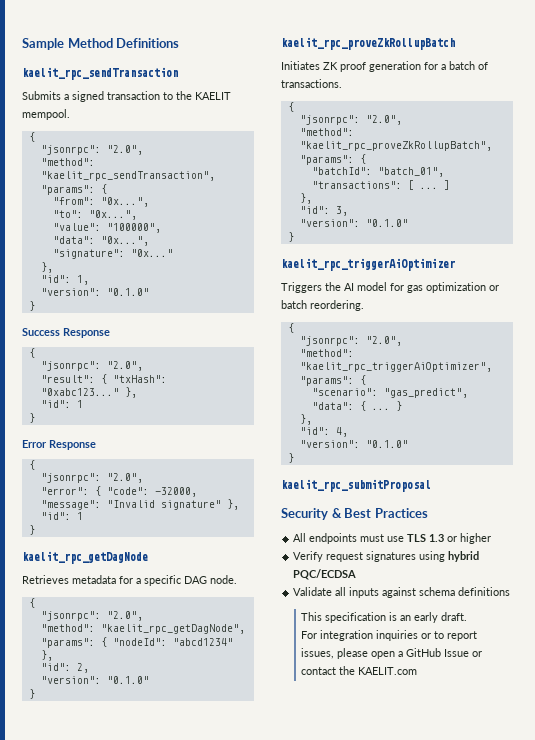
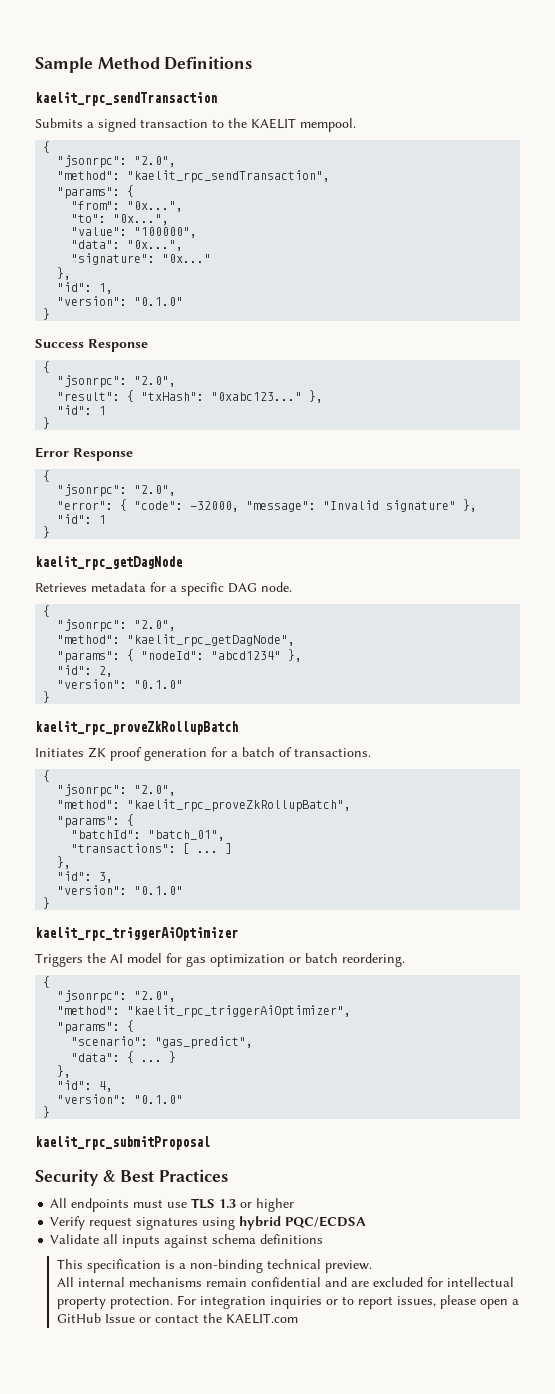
- This specification is an early draft.
- For integration inquiries or to report issues, please open a GitHub Issue or contact the KAELIT.com
+ This specification is a non-binding technical preview.
+ All internal mechanisms remain confidential and are excluded for intellectual property protection. For integration inquiries or to report issues, please open a GitHub Issue or contact the KAELIT.com

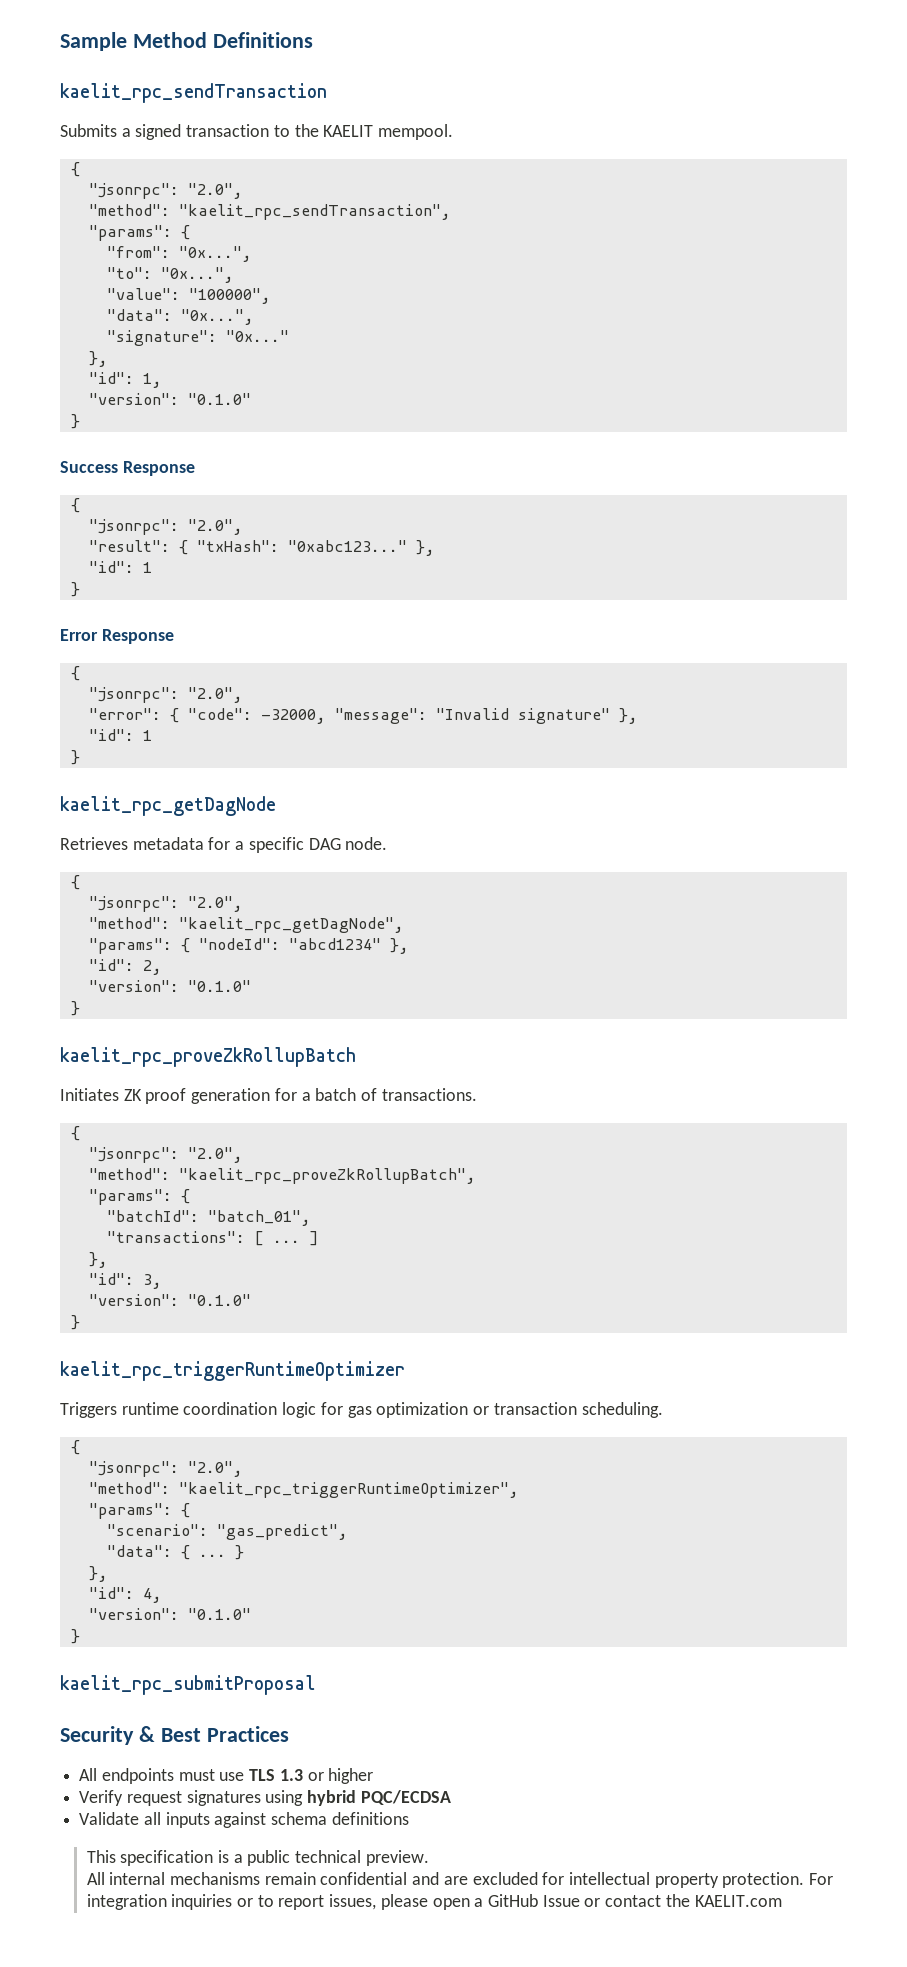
- kaelit_rpc_triggerAiOptimizer
+ kaelit_rpc_triggerRuntimeOptimizer
- Triggers the AI model for gas optimization or batch reordering.
+ Triggers runtime coordination logic for gas optimization or transaction scheduling.
  {
  "jsonrpc": "2.0",
- "method": "kaelit_rpc_triggerAiOptimizer",
+ "method": "kaelit_rpc_triggerRuntimeOptimizer",
- This specification is a non-binding technical preview.
+ This specification is a public technical preview.

